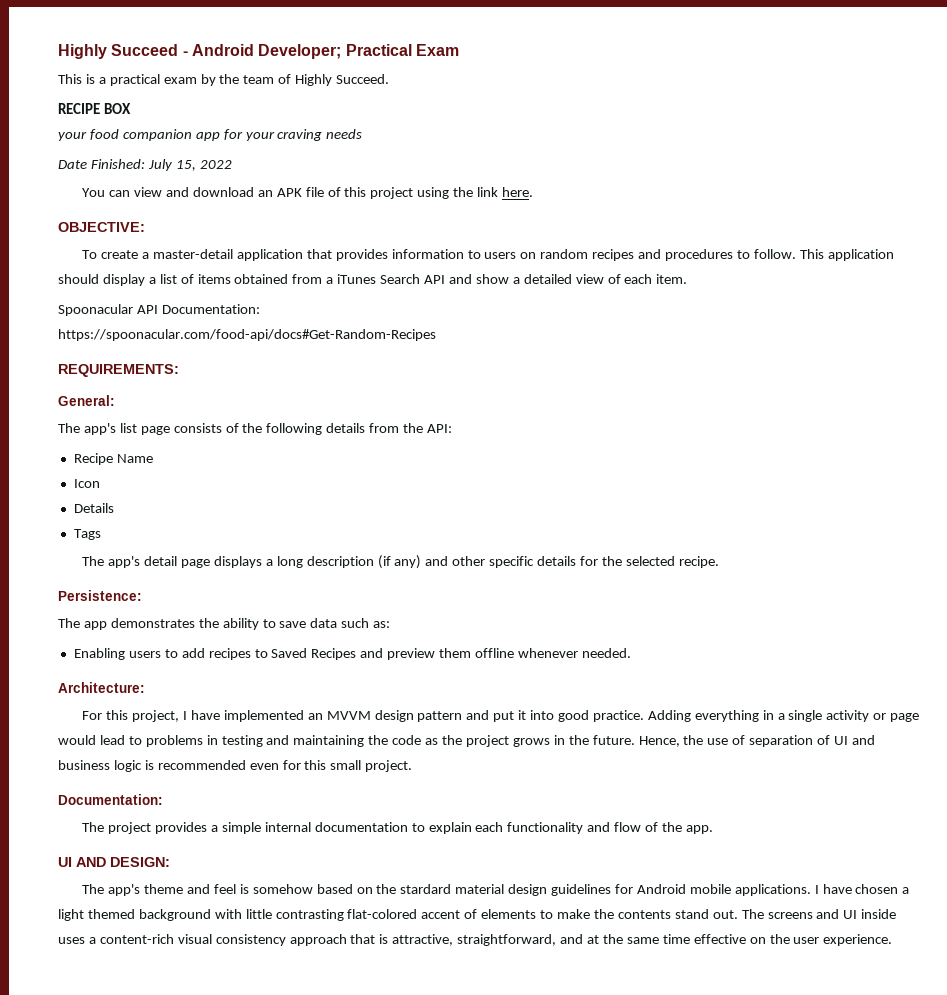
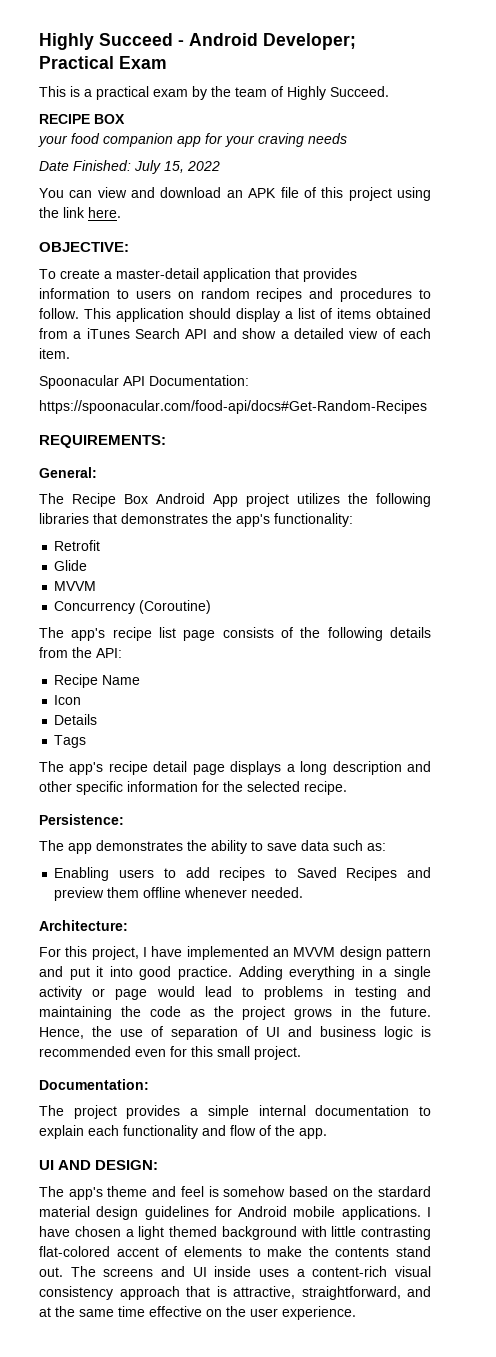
- The app's list page consists of the following details from the API:
+ The Recipe Box Android App project utilizes the following libraries that demonstrates the app's functionality:
+ Retrofit
+ Glide
+ MVVM
+ Concurrency (Coroutine)
+ The app's recipe list page consists of the following details from the API:
- The app's detail page displays a long description (if any) and other specific details for the selected recipe.
+ The app's recipe detail page displays a long description and other specific information for the selected recipe.

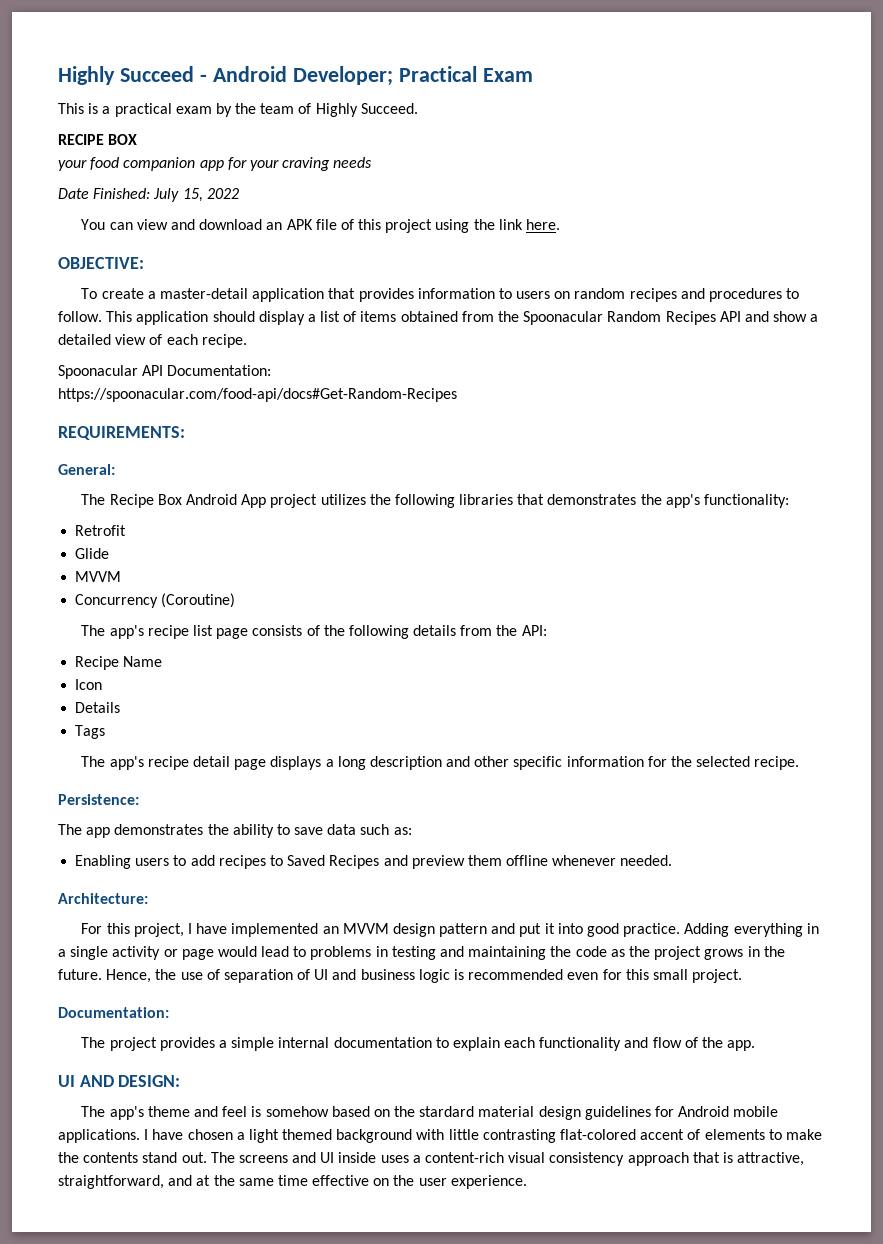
- This application should display a list of items obtained from a iTunes Search API and show a detailed view of each item.
+ This application should display a list of items obtained from the Spoonacular Random Recipes API and show a detailed view of each recipe.

